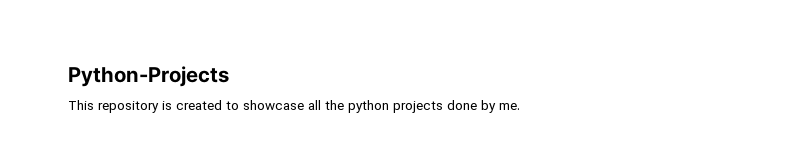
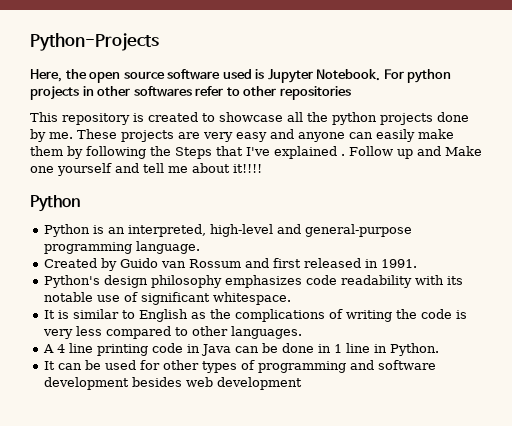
+ Here, the open source software used is Jupyter Notebook. For python projects in other softwares refer to other repositories
+ These projects are very easy and anyone can easily make them by following the Steps that I've explained . Follow up and Make one yourself and tell me about it!!!!
+ Python
+ Python is an interpreted, high-level and general-purpose programming language.
+ Created by Guido van Rossum and first released in 1991.
+ Python's design philosophy emphasizes code readability with its notable use of significant whitespace.
+ It is similar to English as the complications of writing the code is very less compared to other languages.
+ A 4 line printing code in Java can be done in 1 line in Python.
+ It can be used for other types of programming and software development besides web development

